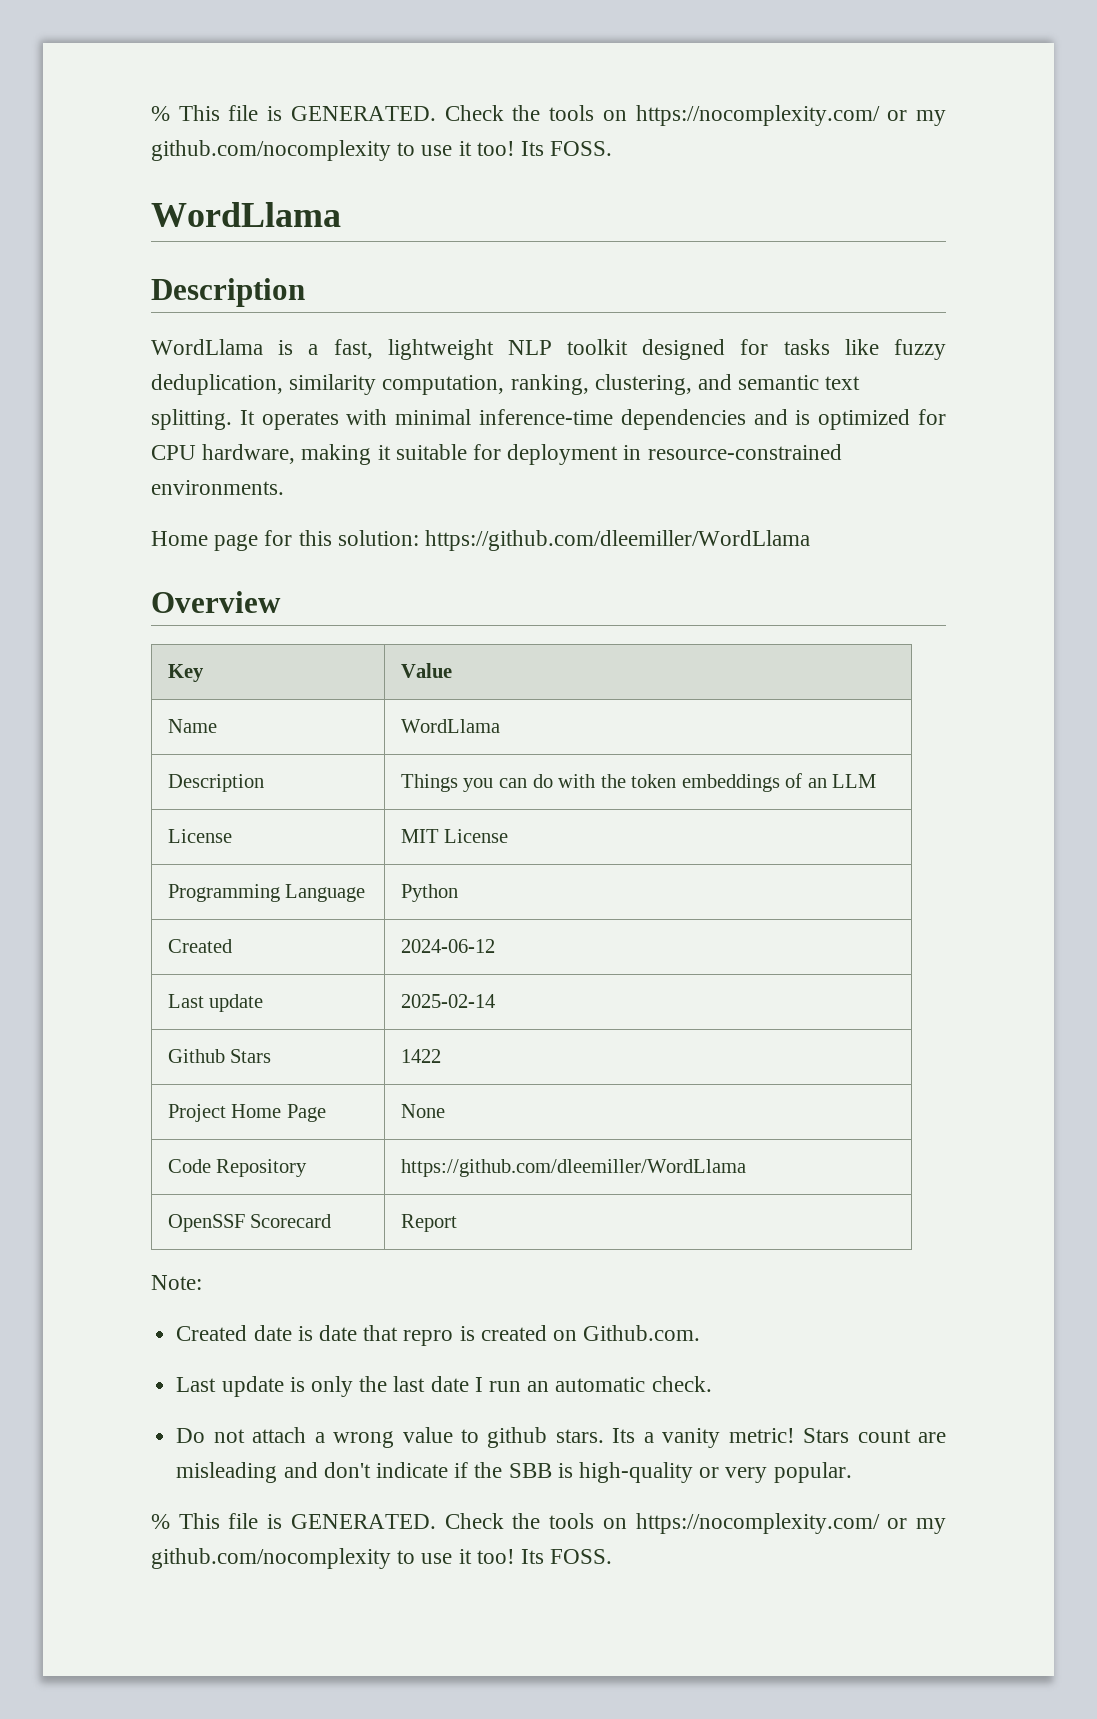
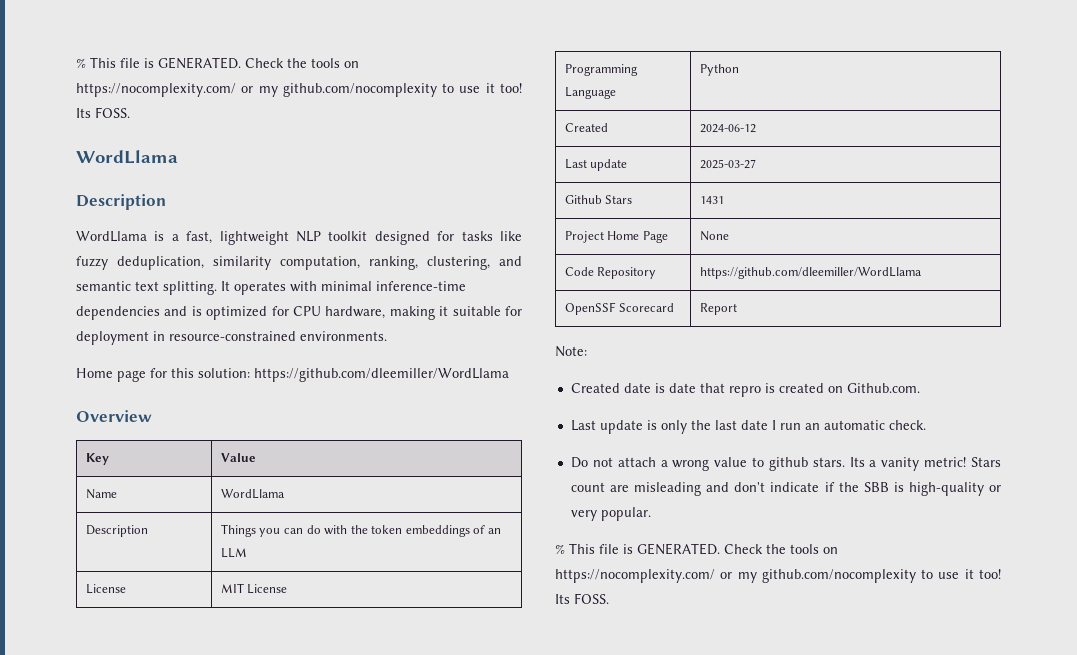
- Last update | 2025-02-14
+ Last update | 2025-03-27
- Github Stars | 1422
+ Github Stars | 1431

